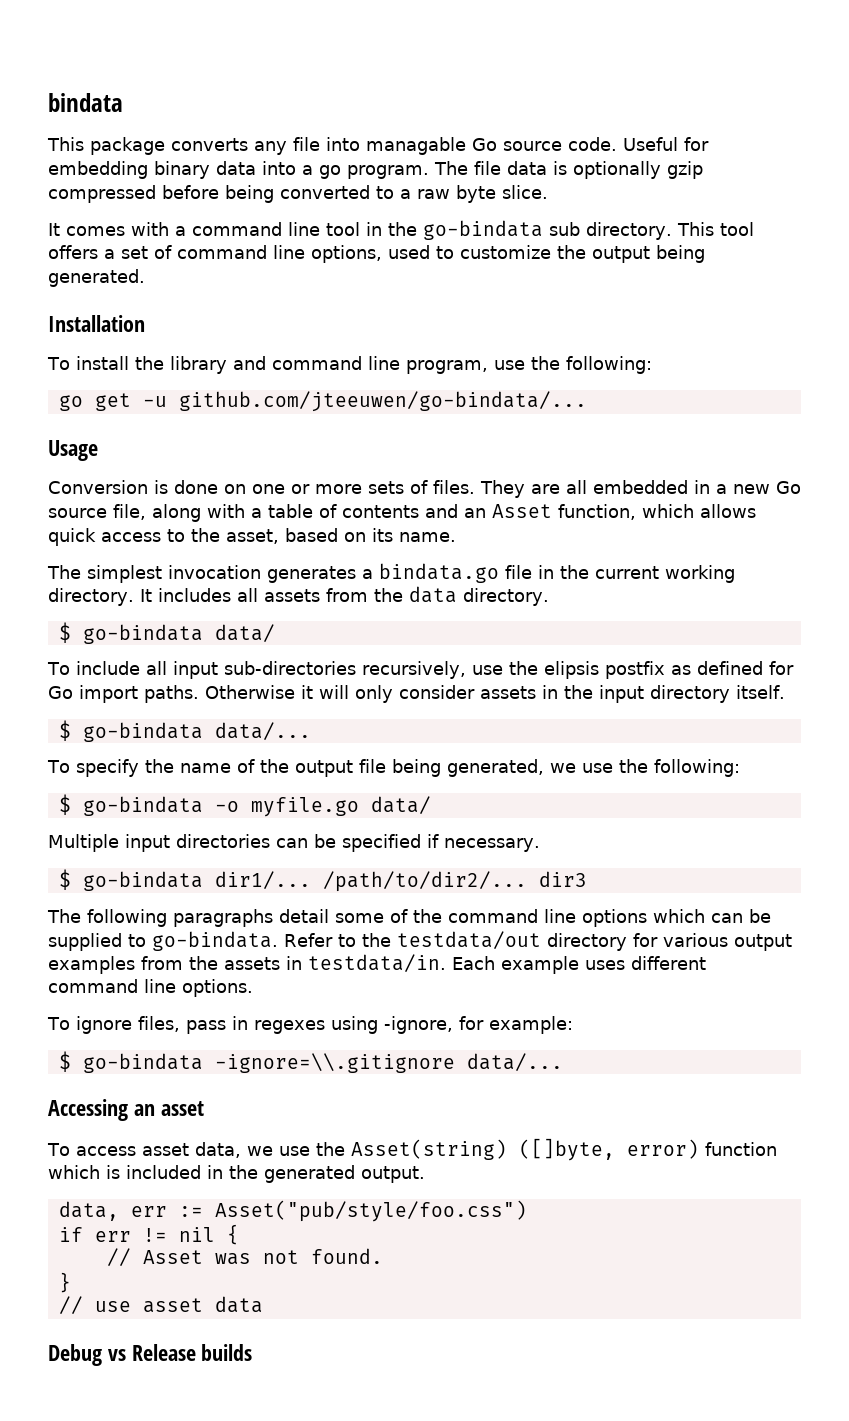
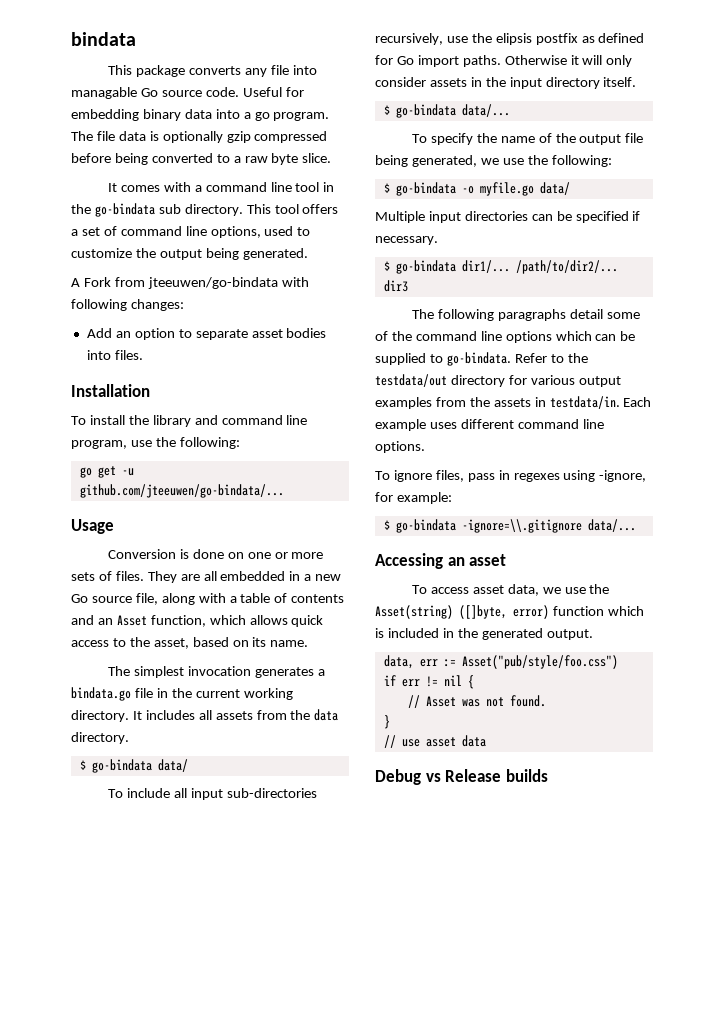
+ A Fork from jteeuwen/go-bindata with following changes:
+ Add an option to separate asset bodies into files.

